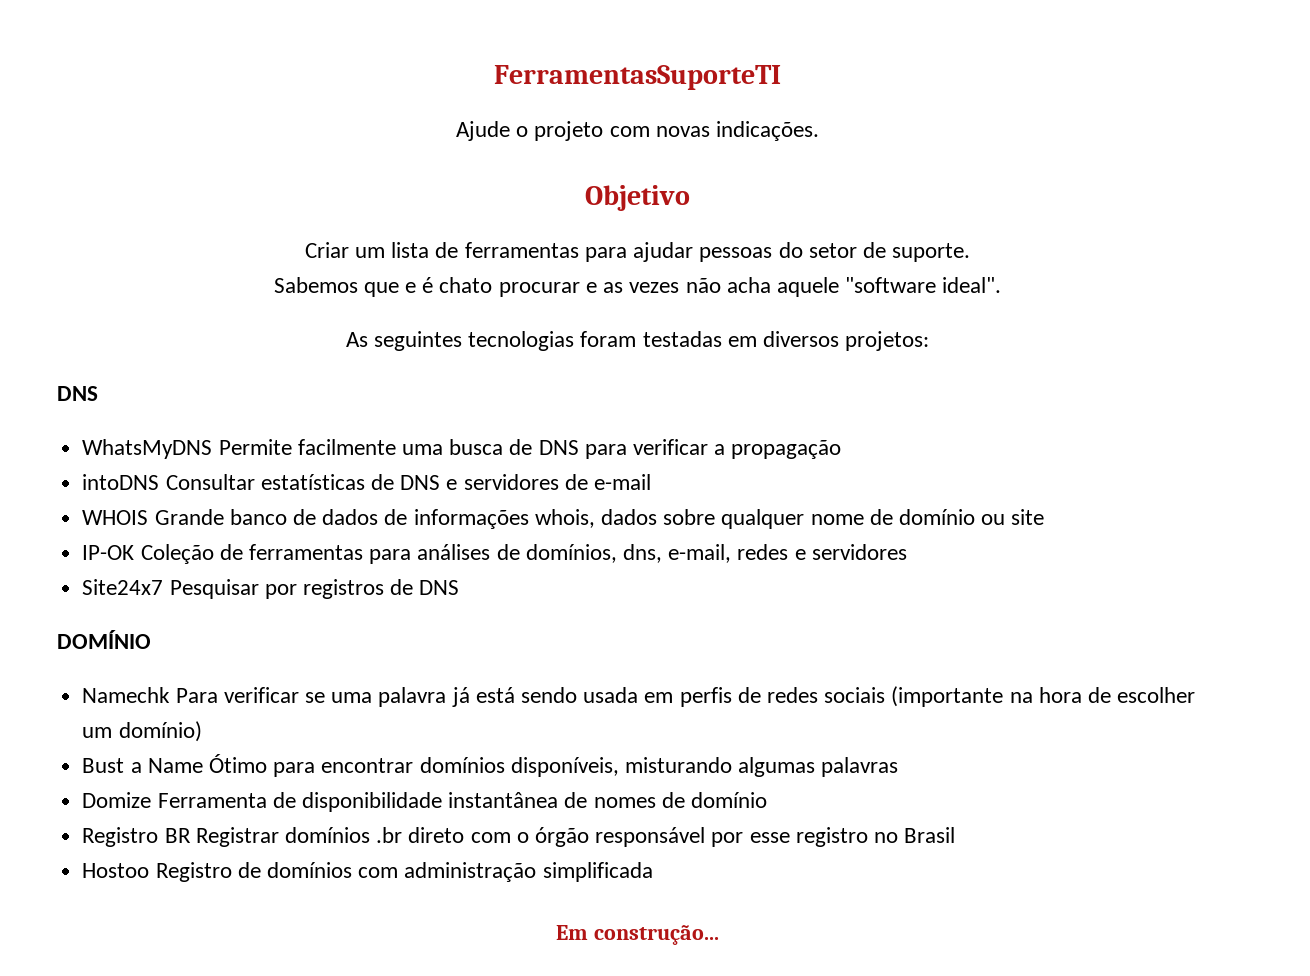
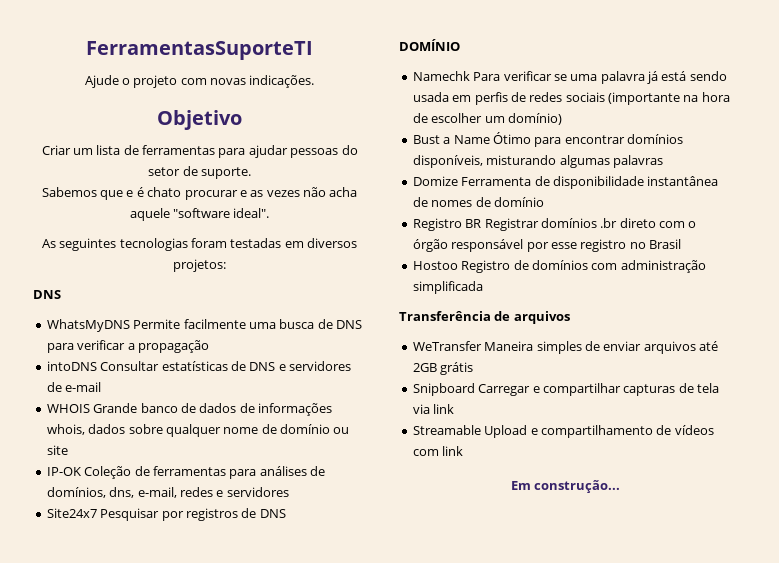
+ Transferência de arquivos
+ WeTransfer Maneira simples de enviar arquivos até 2GB grátis
+ Snipboard Carregar e compartilhar capturas de tela via link
+ Streamable Upload e compartilhamento de vídeos com link

